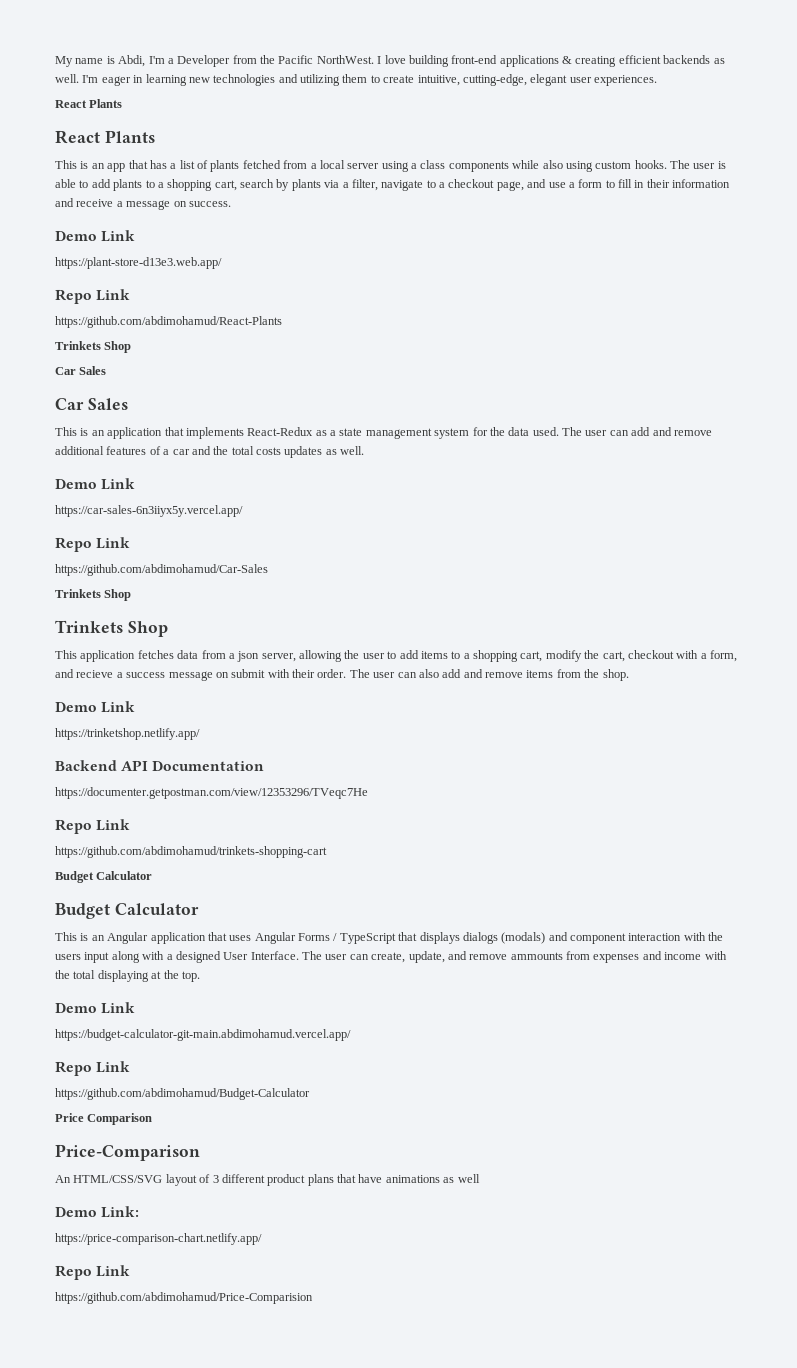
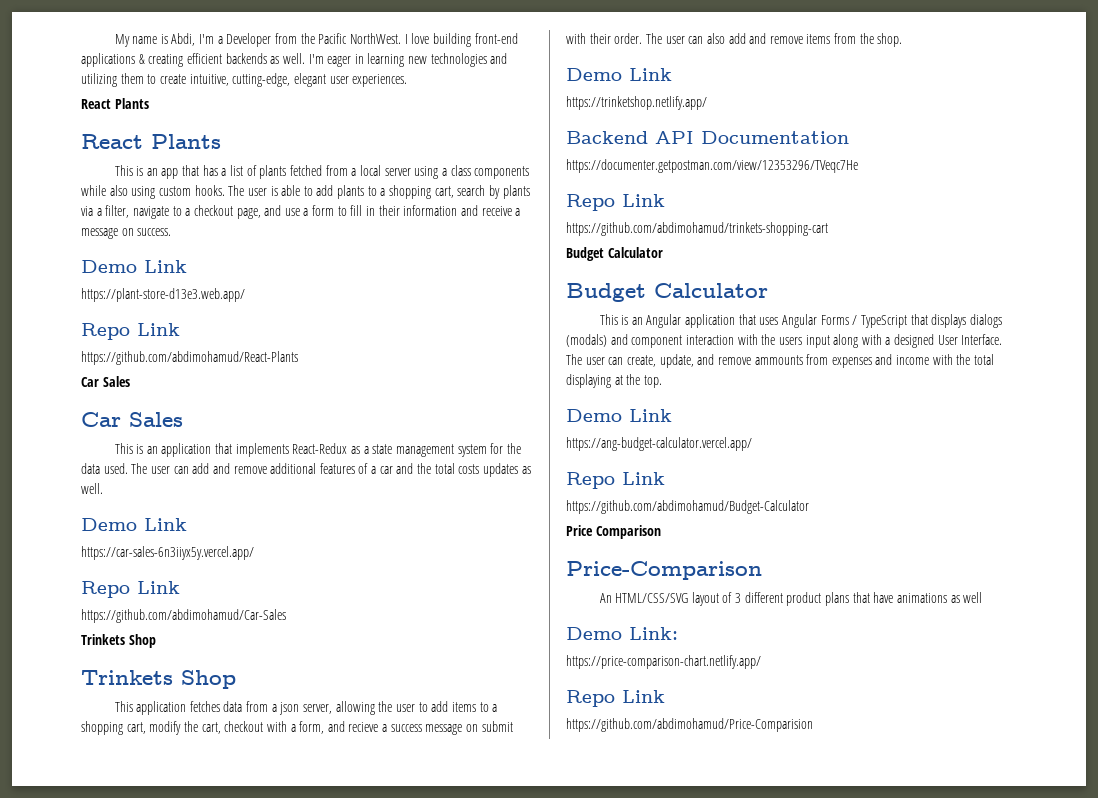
  https://github.com/abdimohamud/React-Plants
- Trinkets Shop
- https://budget-calculator-git-main.abdimohamud.vercel.app/
+ https://ang-budget-calculator.vercel.app/

